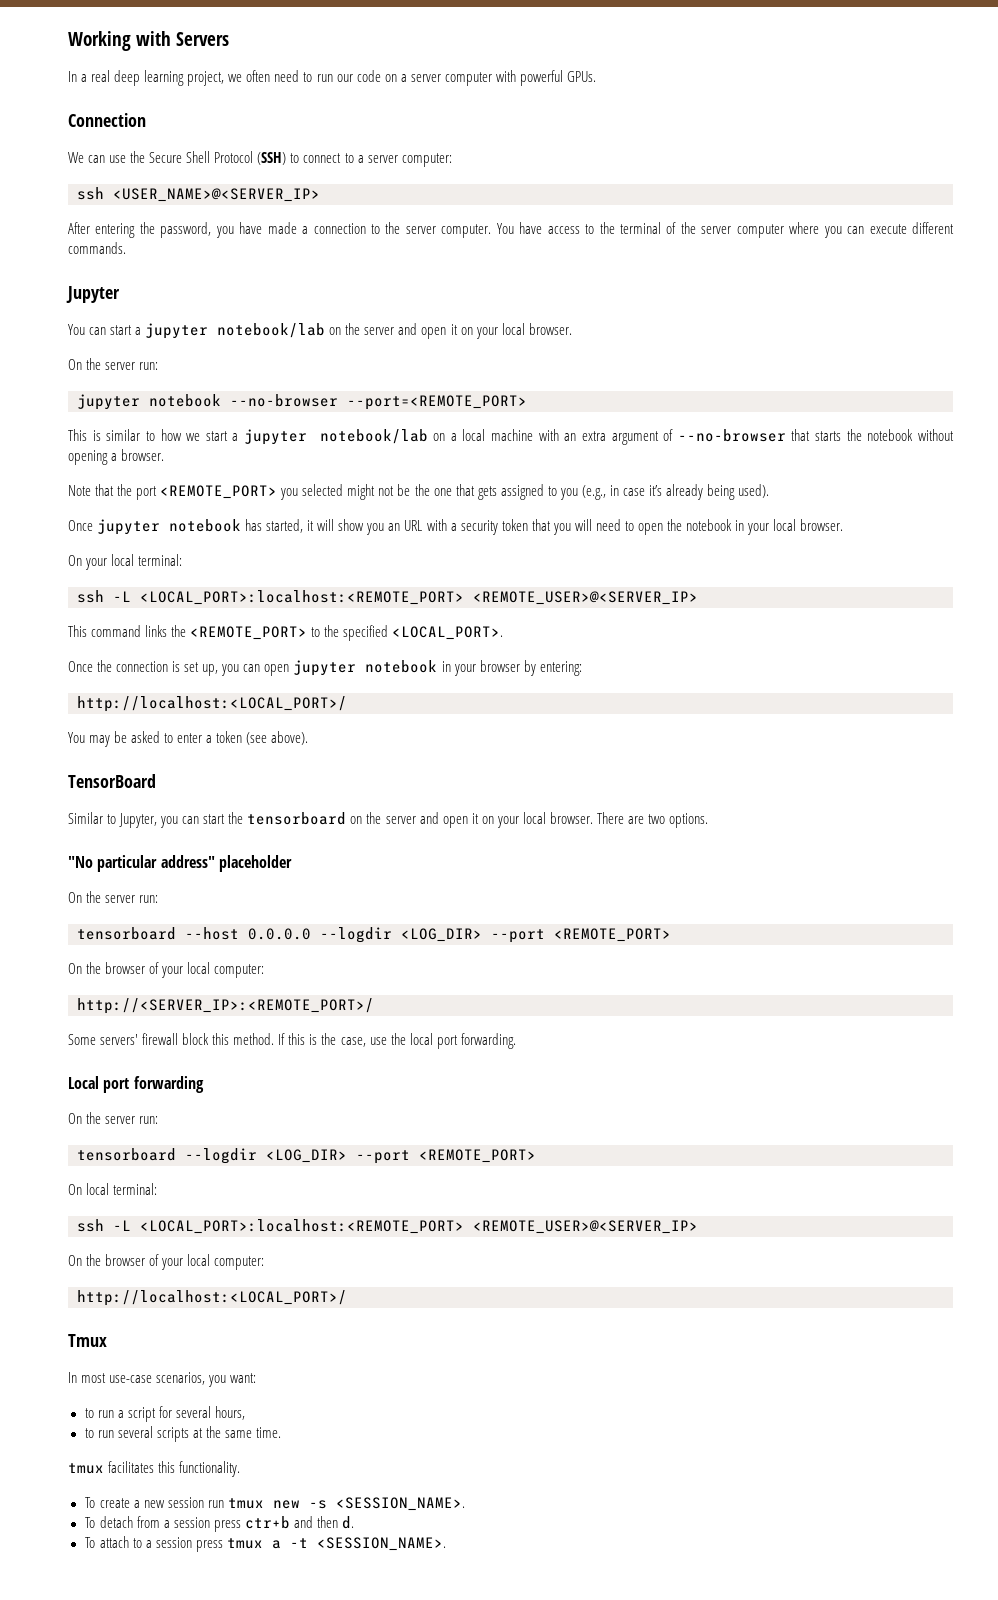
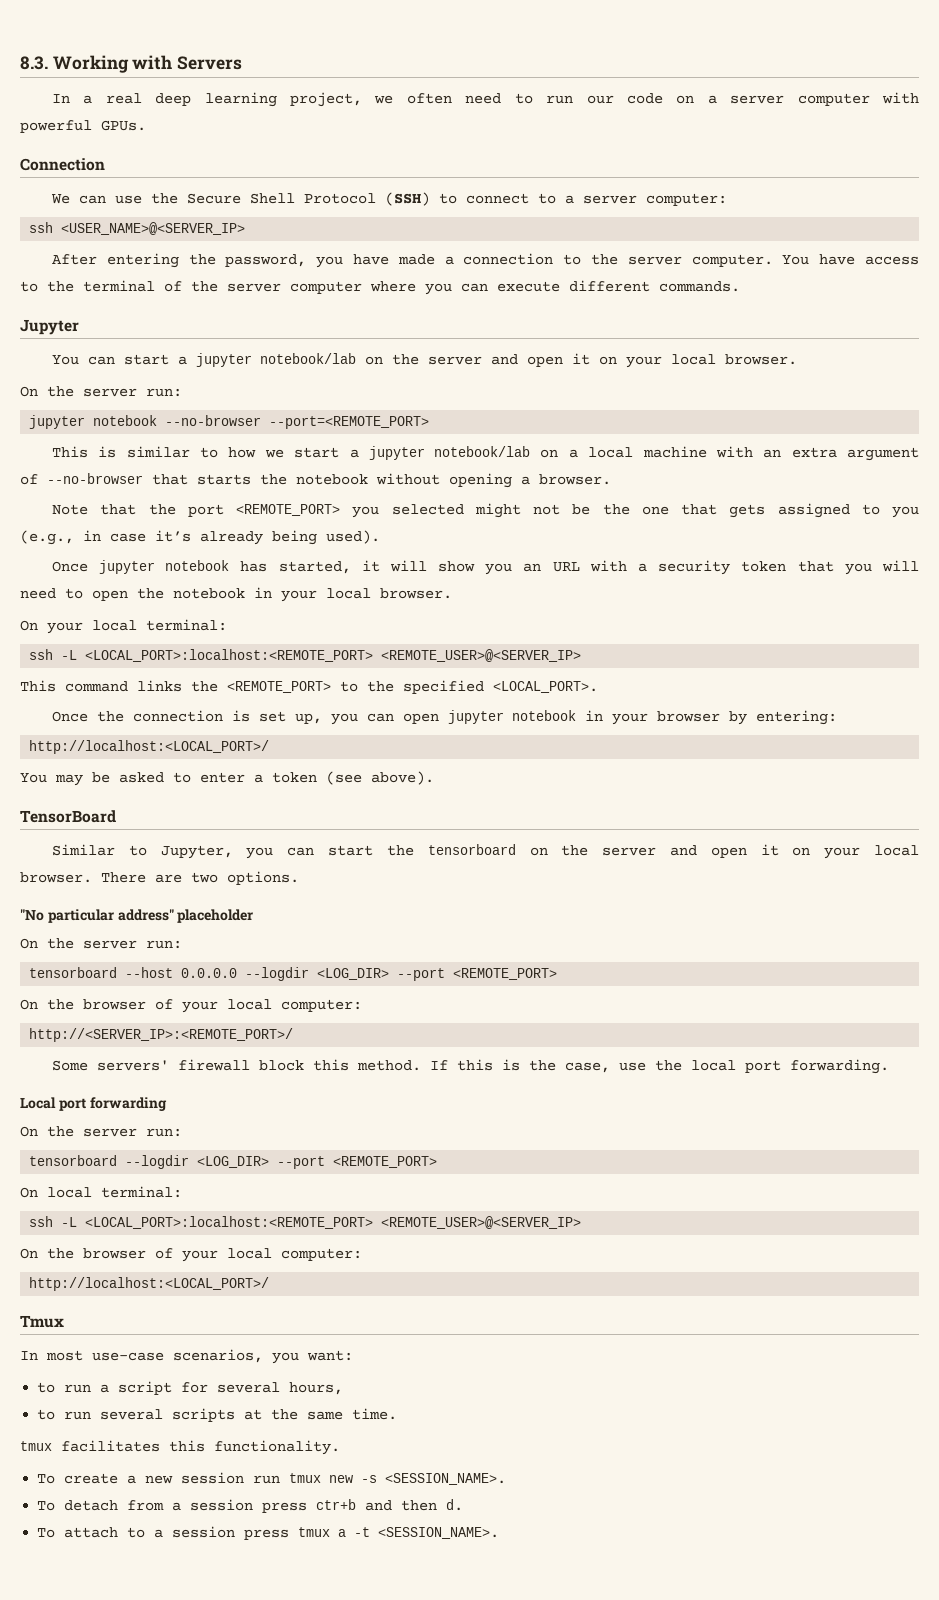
- Working with Servers
+ 8.3. Working with Servers

